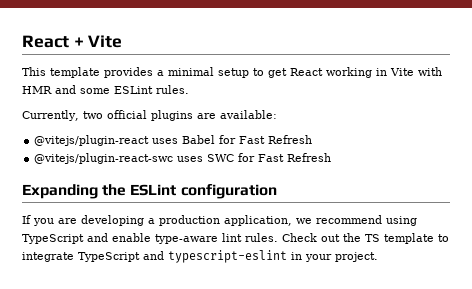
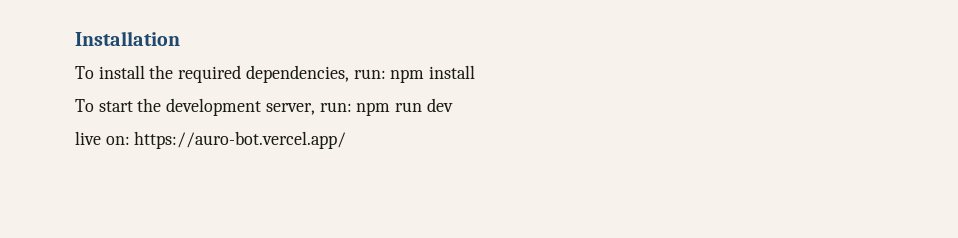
- React + Vite
- This template provides a minimal setup to get React working in Vite with HMR and some ESLint rules.
- Currently, two official plugins are available:
- @vitejs/plugin-react uses Babel for Fast Refresh
- @vitejs/plugin-react-swc uses SWC for Fast Refresh
- Expanding the ESLint configuration
- If you are developing a production application, we recommend using TypeScript and enable type-aware lint rules. Check out the TS template to integrate TypeScript and typescript-eslint in your project.
+ Installation
+ To install the required dependencies, run: npm install
+ To start the development server, run: npm run dev
+ live on: https://auro-bot.vercel.app/

